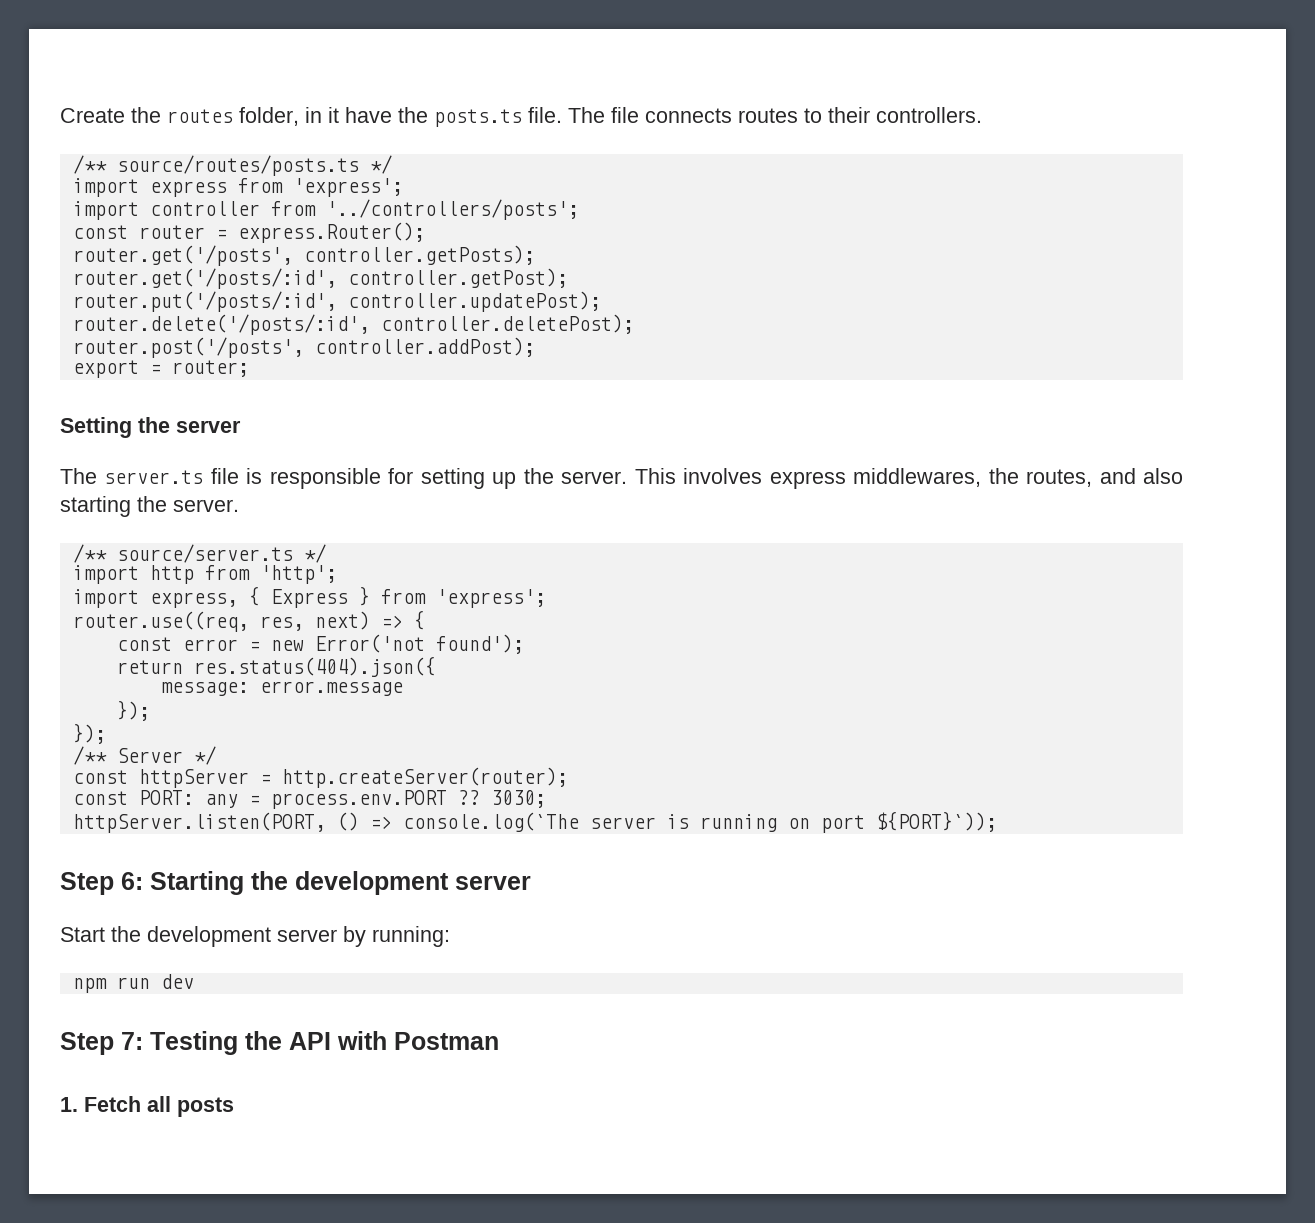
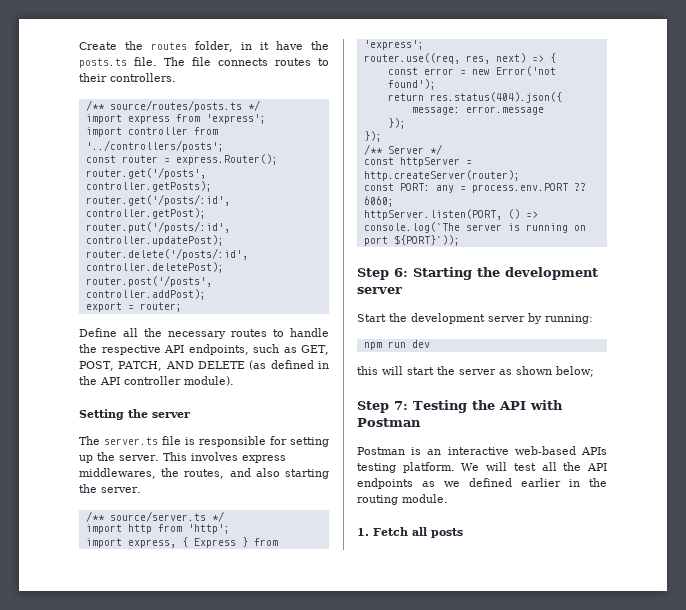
+ Define all the necessary routes to handle the respective API endpoints, such as GET, POST, PATCH, AND DELETE (as defined in the API controller module).
- 3030;
+ 6060;
+ this will start the server as shown below;
+ Postman is an interactive web-based APIs testing platform. We will test all the API endpoints as we defined earlier in the routing module.

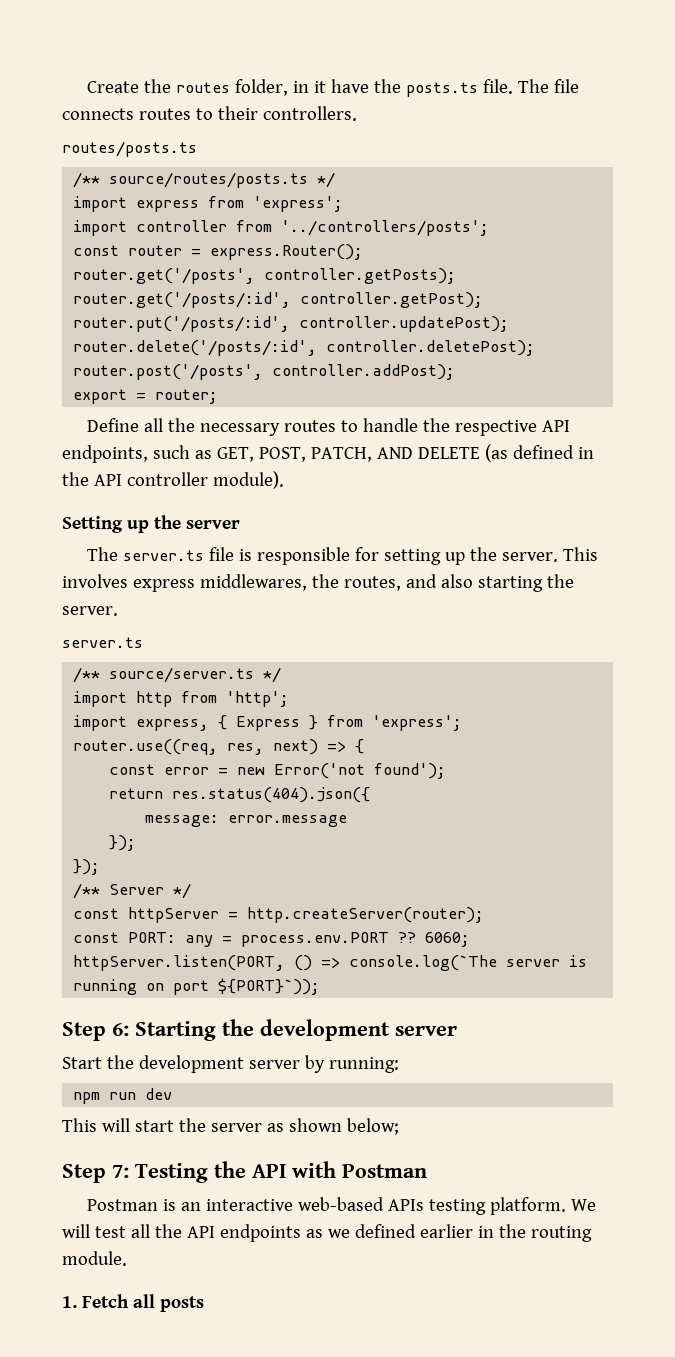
+ routes/posts.ts
- Setting the server
+ Setting up the server
  This involves express middlewares, the routes, and also starting the server.
+ server.ts
- this will start the server as shown below;
+ This will start the server as shown below;

